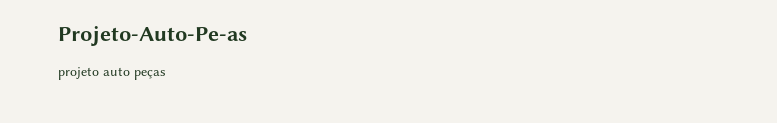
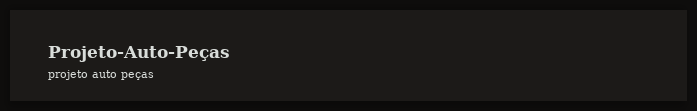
- Projeto-Auto-Pe-as
+ Projeto-Auto-Peças

